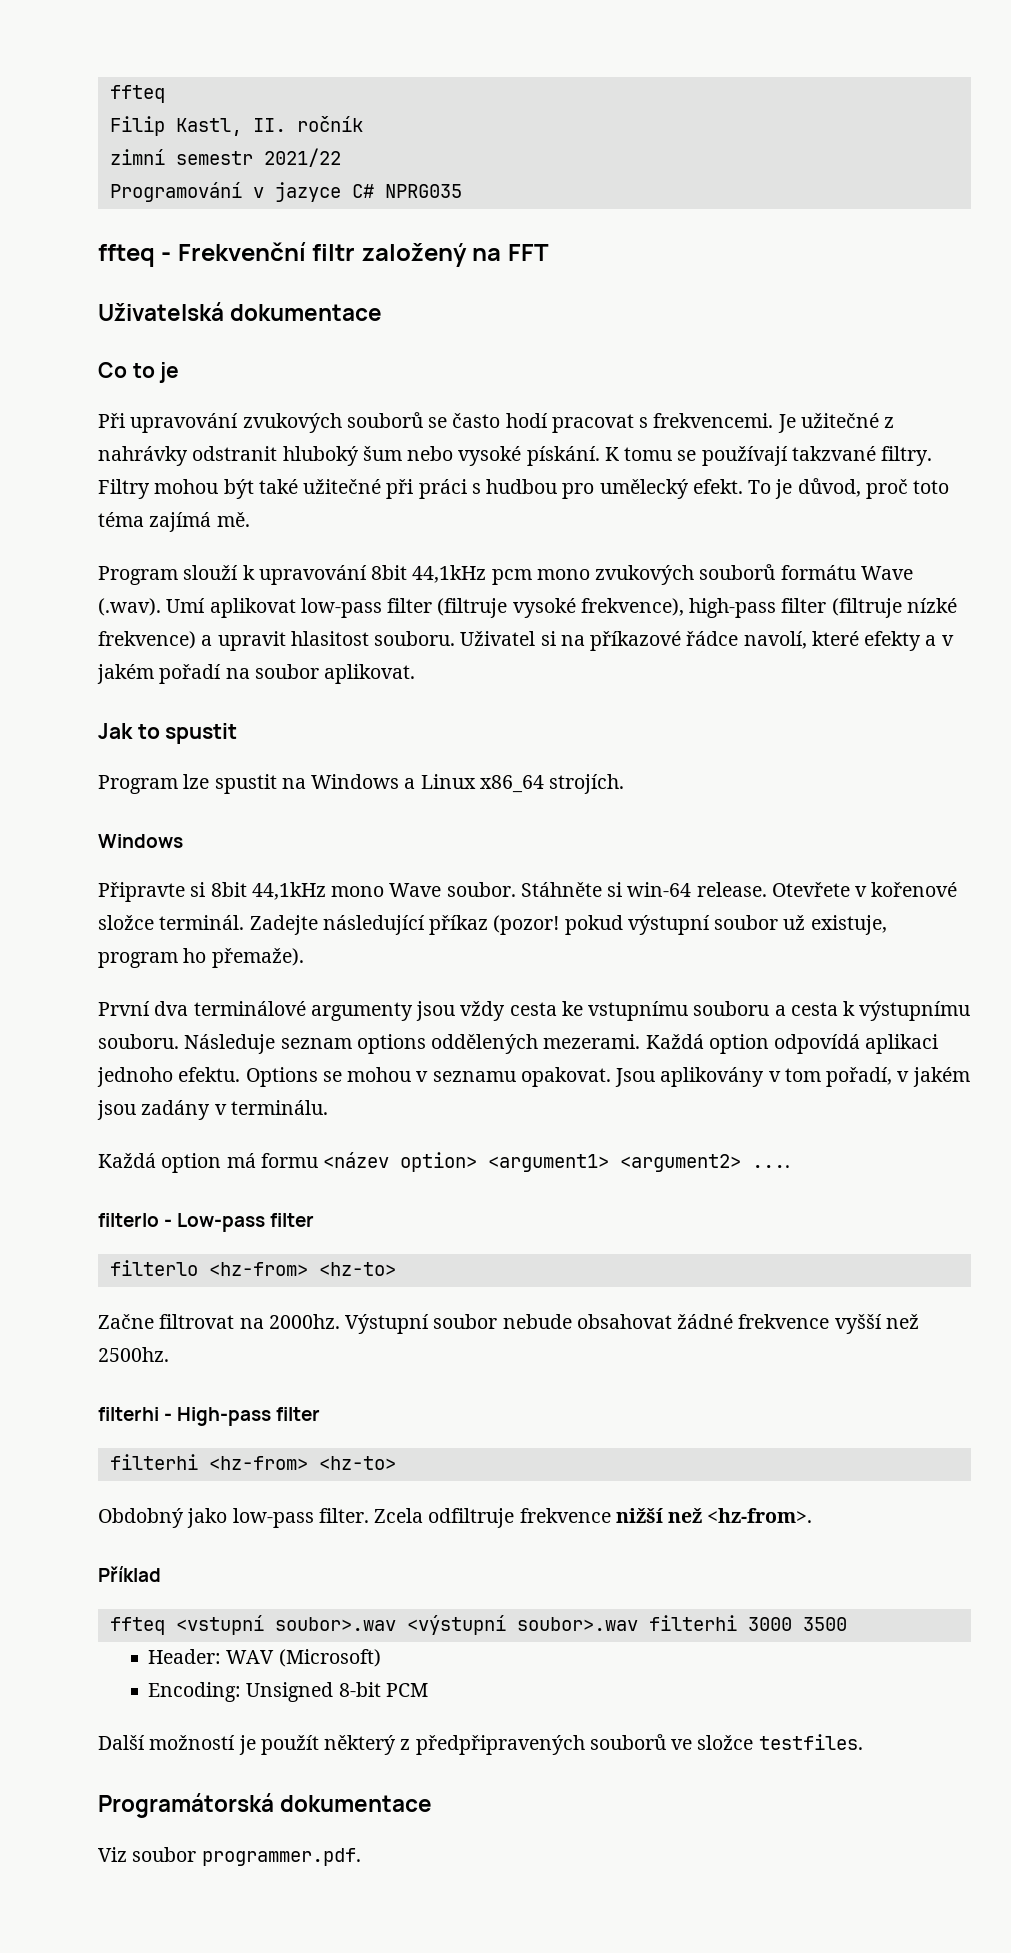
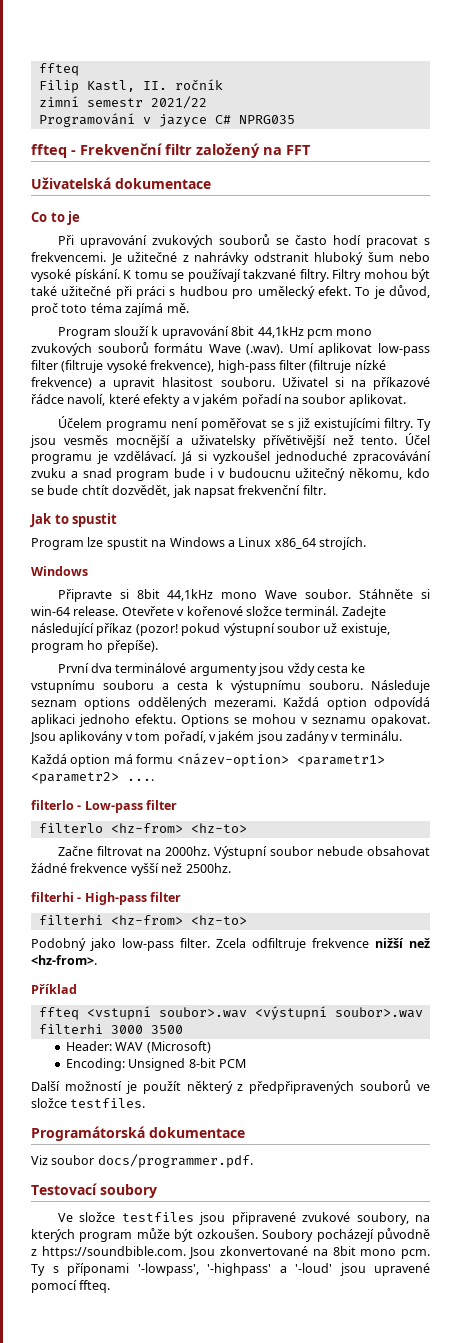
+ Účelem programu není poměřovat se s již existujícími filtry. Ty jsou vesměs mocnější a uživatelsky přívětivější než tento. Účel programu je vzdělávací. Já si vyzkoušel jednoduché zpracovávání zvuku a snad program bude i v budoucnu užitečný někomu, kdo se bude chtít dozvědět, jak napsat frekvenční filtr.
- Zadejte následující příkaz (pozor! pokud výstupní soubor už existuje, program ho přemaže).
+ Zadejte následující příkaz (pozor! pokud výstupní soubor už existuje, program ho přepíše).
- Každá option má formu <název option> <argument1> <argument2> ....
+ Každá option má formu <název-option> <parametr1> <parametr2> ....
- Obdobný jako low-pass filter.
+ Podobný jako low-pass filter.
- Viz soubor programmer.pdf.
+ Viz soubor docs/programmer.pdf.
+ Testovací soubory
+ Ve složce testfiles jsou připravené zvukové soubory, na kterých program může být ozkoušen. Soubory pocházejí původně z https://soundbible.com. Jsou zkonvertované na 8bit mono pcm. Ty s příponami '-lowpass', '-highpass' a '-loud' jsou upravené pomocí ffteq.

